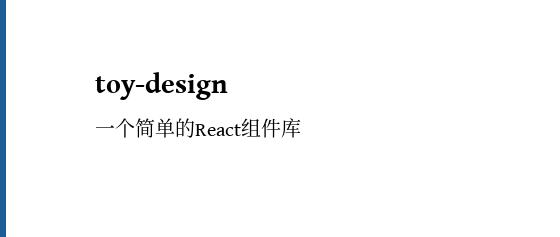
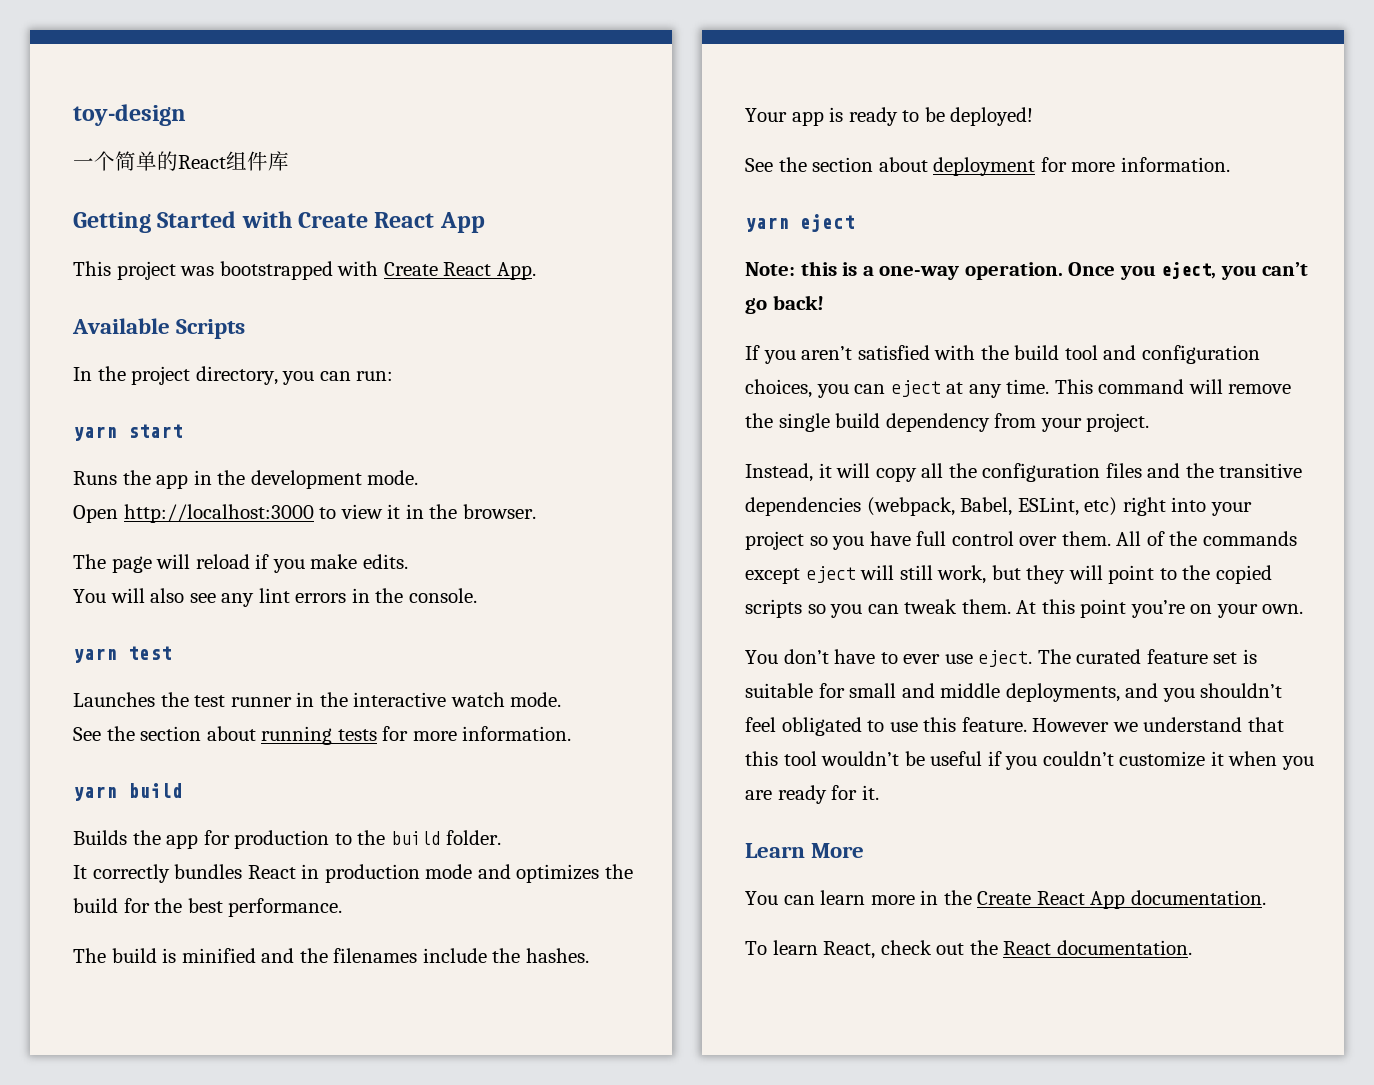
+ Getting Started with Create React App
+ This project was bootstrapped with Create React App.
+ Available Scripts
+ In the project directory, you can run:
+ yarn start
+ Runs the app in the development mode.
+ Open http://localhost:3000 to view it in the browser.
+ The page will reload if you make edits.
+ You will also see any lint errors in the console.
+ yarn test
+ Launches the test runner in the interactive watch mode.
+ See the section about running tests for more information.
+ yarn build
+ Builds the app for production to the build folder.
+ It correctly bundles React in production mode and optimizes the build for the best performance.
+ The build is minified and the filenames include the hashes.
+ Your app is ready to be deployed!
+ See the section about deployment for more information.
+ yarn eject
+ Note: this is a one-way operation. Once you eject, you can’t go back!
+ If you aren’t satisfied with the build tool and configuration choices, you can eject at any time. This command will remove the single build dependency from your project.
+ Instead, it will copy all the configuration files and the transitive dependencies (webpack, Babel, ESLint, etc) right into your project so you have full control over them. All of the commands except eject will still work, but they will point to the copied scripts so you can tweak them. At this point you’re on your own.
+ You don’t have to ever use eject. The curated feature set is suitable for small and middle deployments, and you shouldn’t feel obligated to use this feature. However we understand that this tool wouldn’t be useful if you couldn’t customize it when you are ready for it.
+ Learn More
+ You can learn more in the Create React App documentation.
+ To learn React, check out the React documentation.

